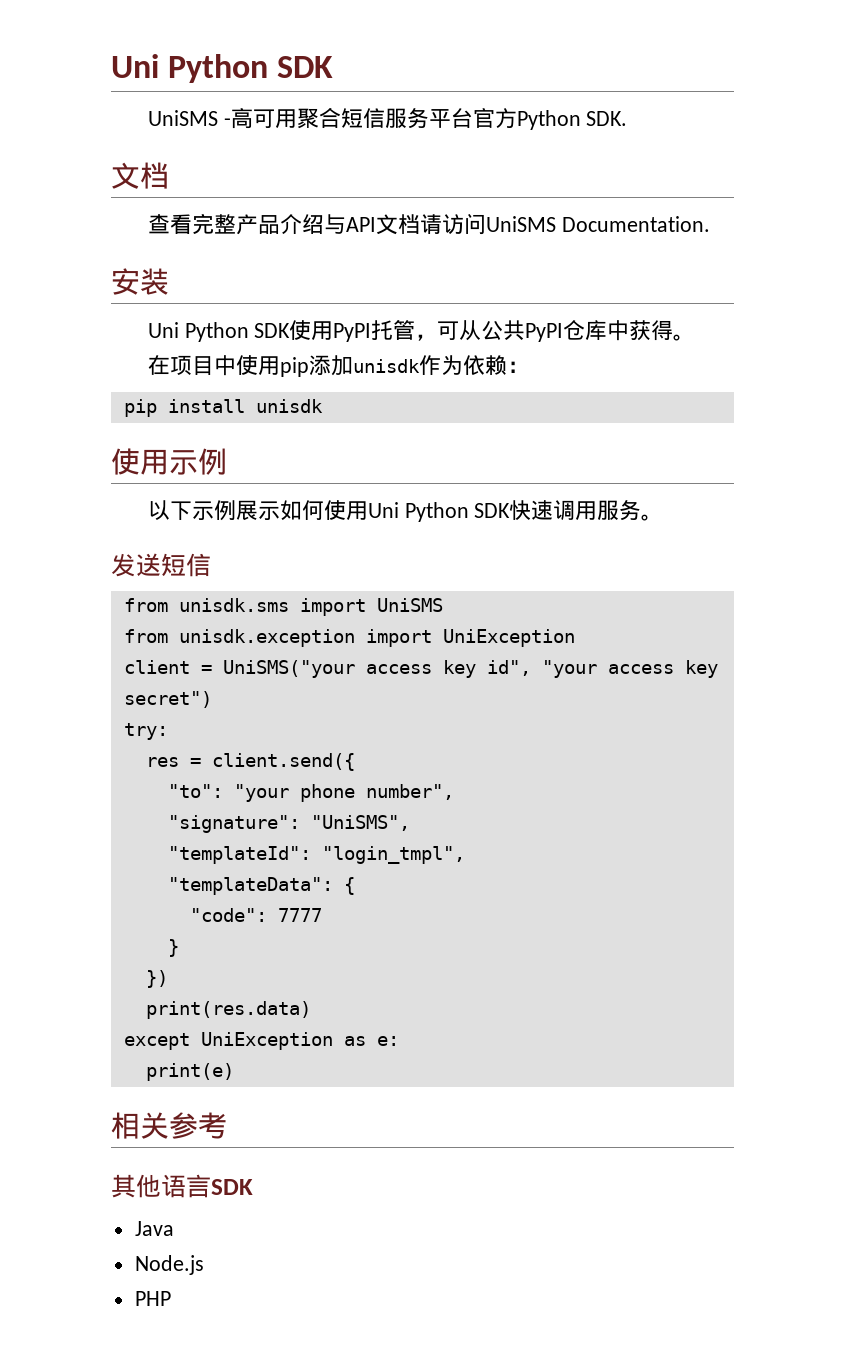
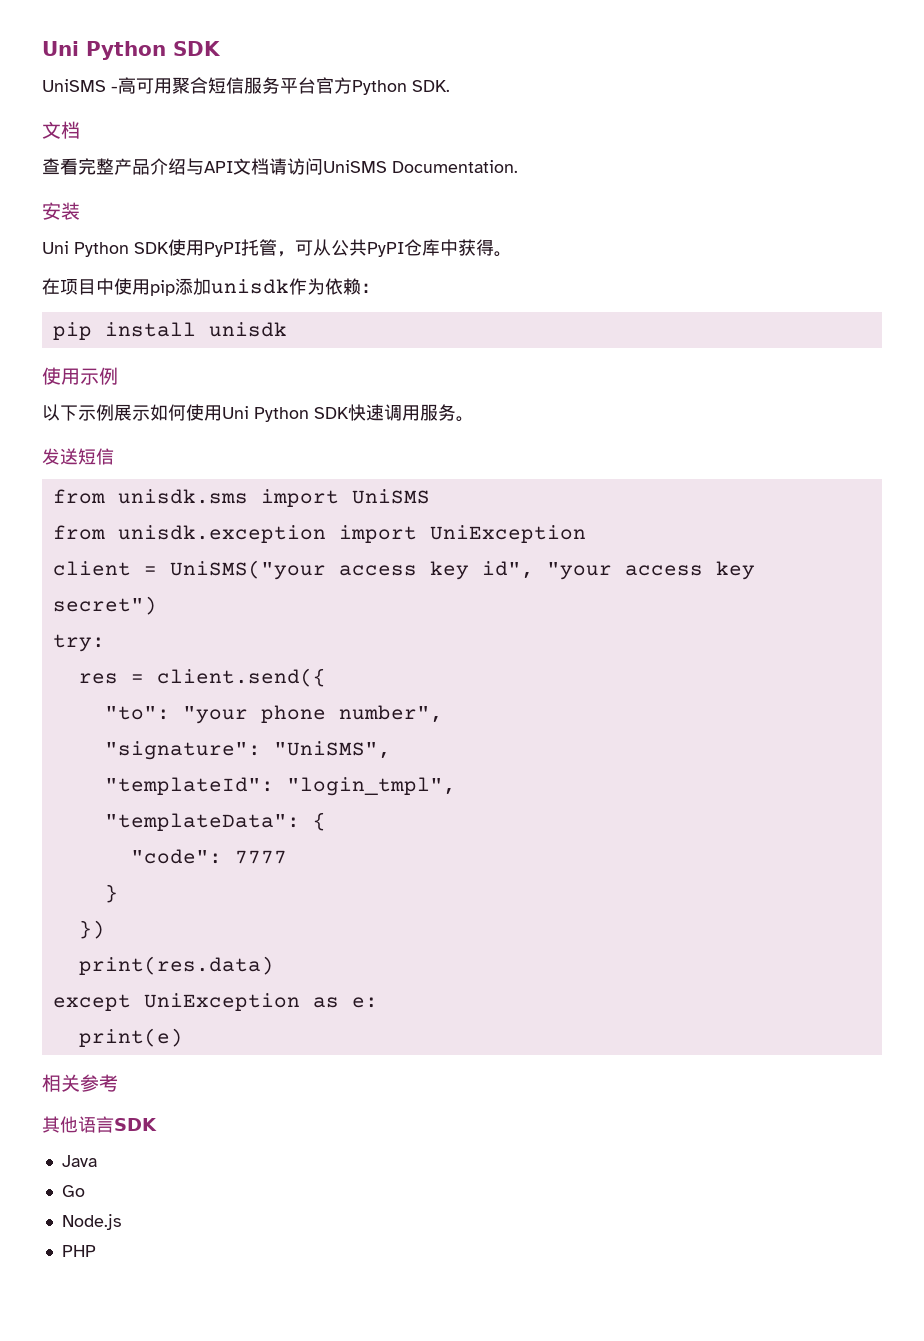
+ Go

